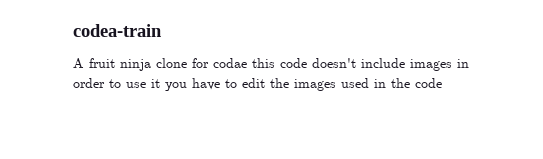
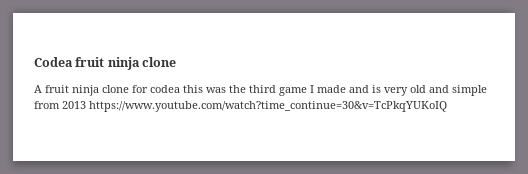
- codea-train
+ Codea fruit ninja clone
- A fruit ninja clone for codae this code doesn't include images in order to use it you have to edit the images used in the code
+ A fruit ninja clone for codea this was the third game I made and is very old and simple from 2013 https://www.youtube.com/watch?time_continue=30&v=TcPkqYUKoIQ

